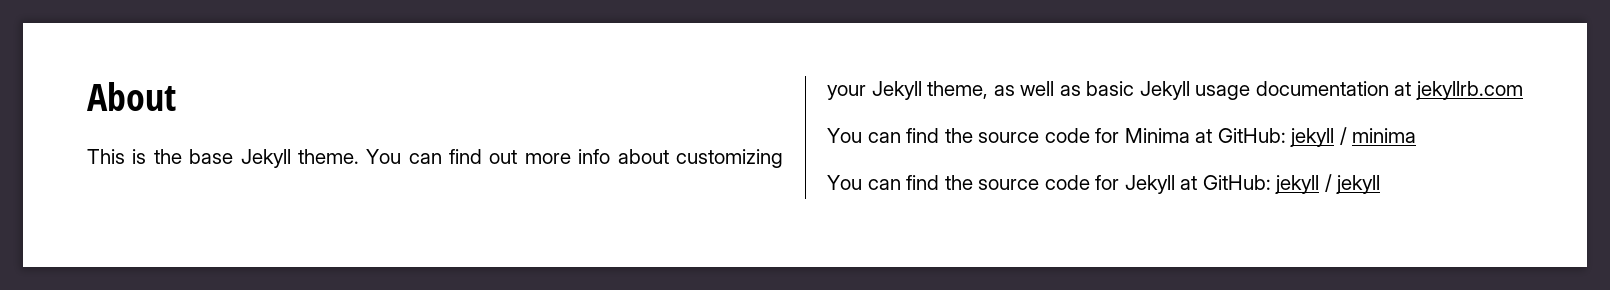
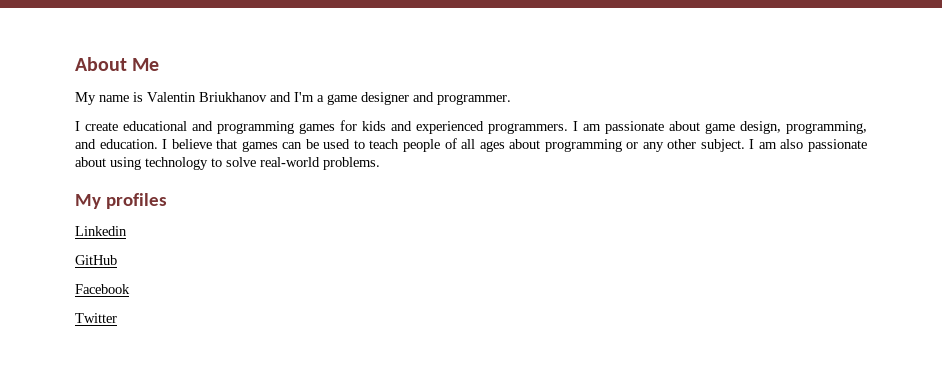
- About
- This is the base Jekyll theme. You can find out more info about customizing your Jekyll theme, as well as basic Jekyll usage documentation at jekyllrb.com
- You can find the source code for Minima at GitHub: jekyll / minima
- You can find the source code for Jekyll at GitHub: jekyll / jekyll
+ About Me
+ My name is Valentin Briukhanov and I'm a game designer and programmer.
+ I create educational and programming games for kids and experienced programmers. I am passionate about game design, programming, and education. I believe that games can be used to teach people of all ages about programming or any other subject. I am also passionate about using technology to solve real-world problems.
+ My profiles
+ Linkedin
+ GitHub
+ Facebook
+ Twitter

